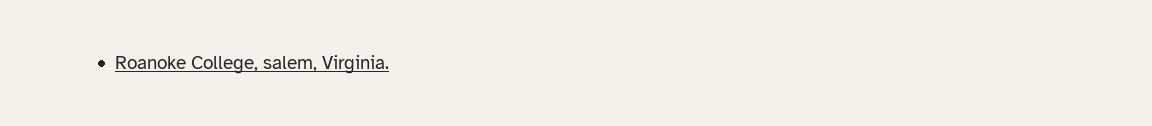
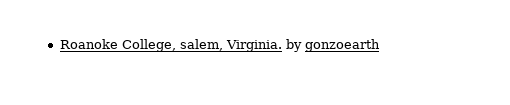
- Roanoke College, salem, Virginia.
+ Roanoke College, salem, Virginia. by gonzoearth

